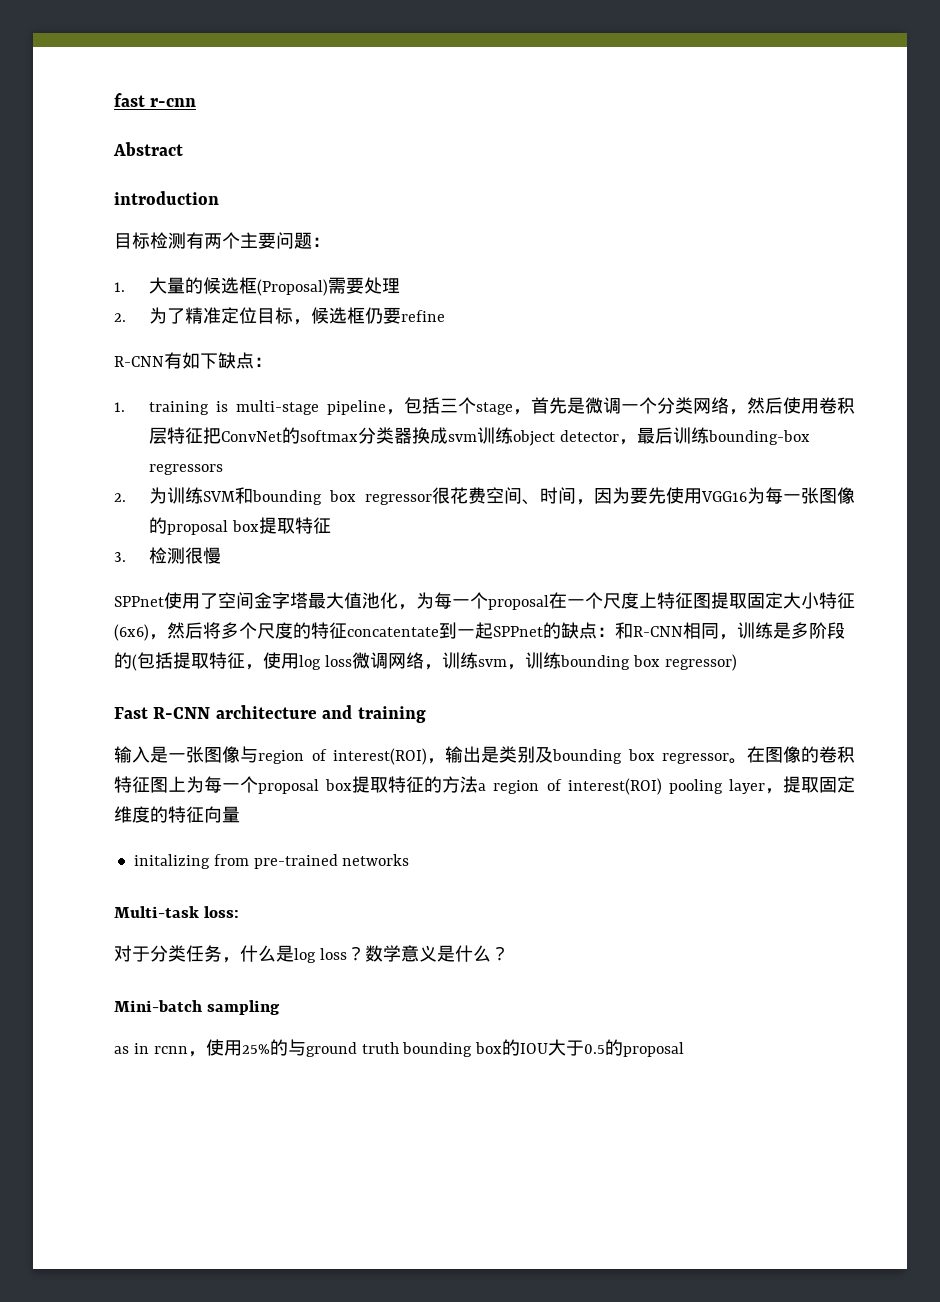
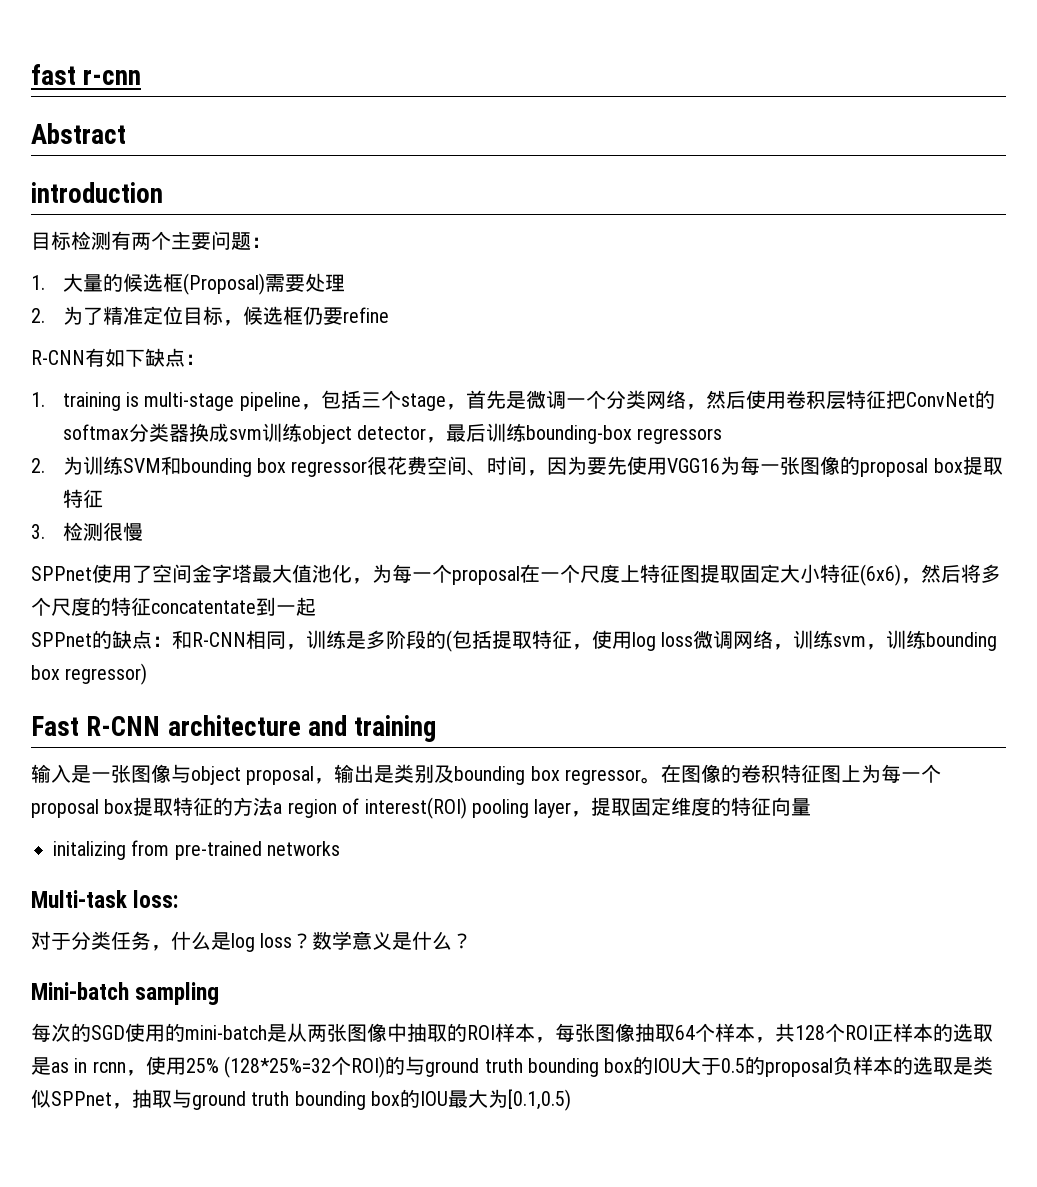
- SPPnet使用了空间金字塔最大值池化，为每一个proposal在一个尺度上特征图提取固定大小特征(6x6)，然后将多个尺度的特征concatentate到一起SPPnet的缺点：和R-CNN相同，训练是多阶段的(包括提取特征，使用log loss微调网络，训练svm，训练bounding box regressor)
+ SPPnet使用了空间金字塔最大值池化，为每一个proposal在一个尺度上特征图提取固定大小特征(6x6)，然后将多个尺度的特征concatentate到一起
+ SPPnet的缺点：和R-CNN相同，训练是多阶段的(包括提取特征，使用log loss微调网络，训练svm，训练bounding box regressor)
- 输入是一张图像与region of interest(ROI)，输出是类别及bounding box regressor。
+ 输入是一张图像与object proposal，输出是类别及bounding box regressor。
- as in rcnn，使用25%的与ground truth bounding box的IOU大于0.5的proposal
+ 每次的SGD使用的mini-batch是从两张图像中抽取的ROI样本，每张图像抽取64个样本，共128个ROI正样本的选取是as in rcnn，使用25% (128*25%=32个ROI)的与ground truth bounding box的IOU大于0.5的proposal负样本的选取是类似SPPnet，抽取与ground truth bounding box的IOU最大为[0.1,0.5)

